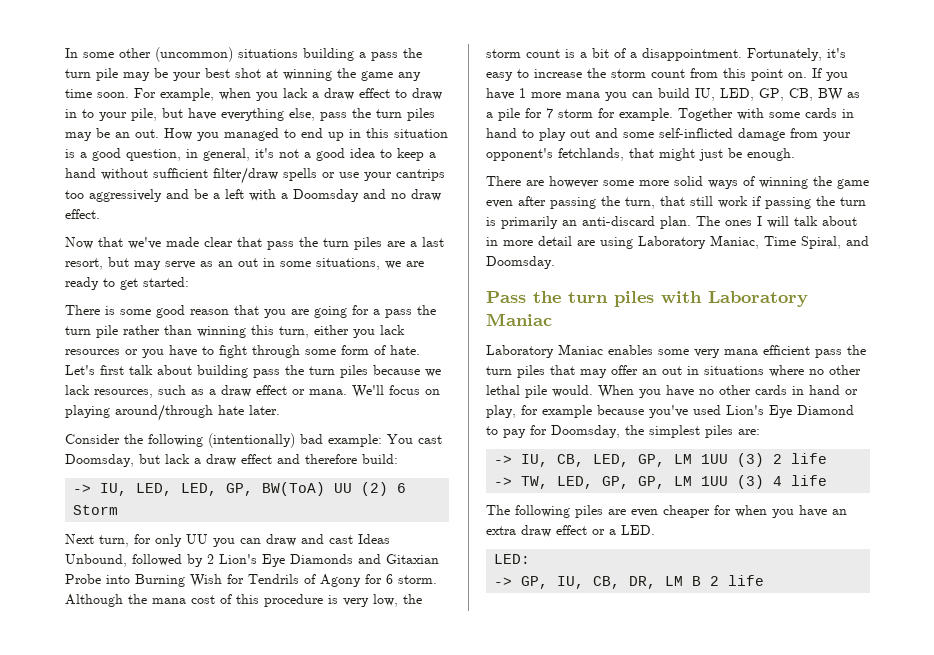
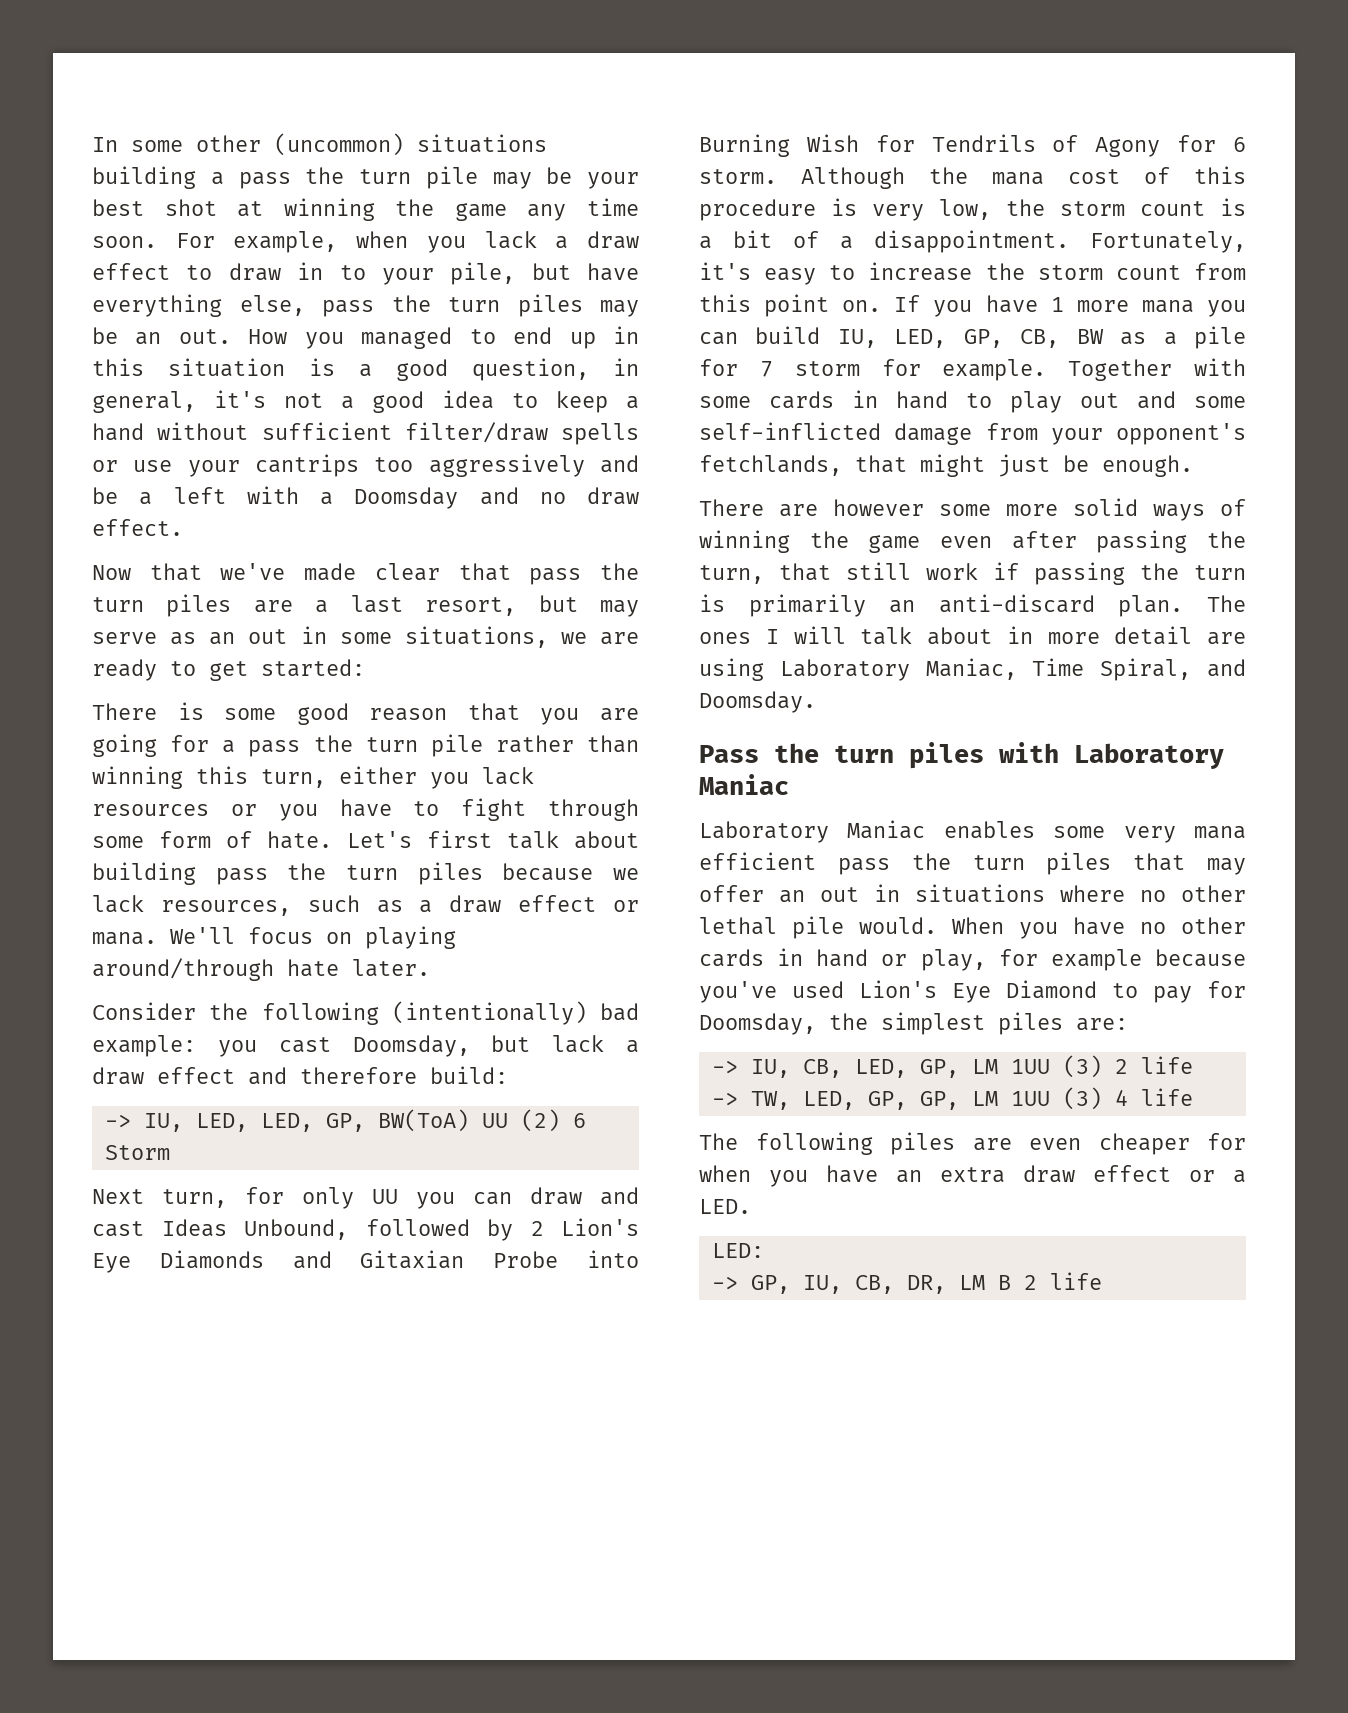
- Consider the following (intentionally) bad example: You cast Doomsday, but lack a draw effect and therefore build:
+ Consider the following (intentionally) bad example: you cast Doomsday, but lack a draw effect and therefore build:

